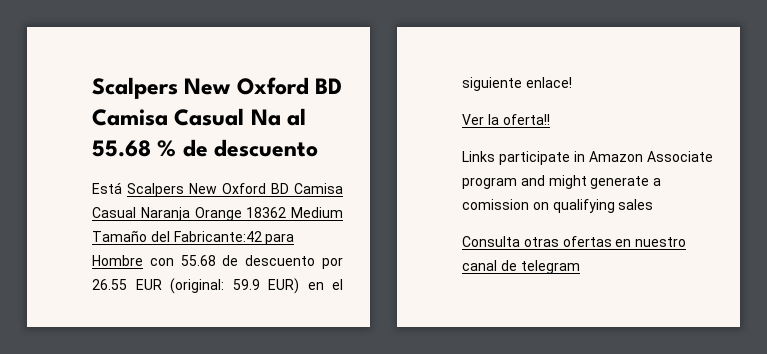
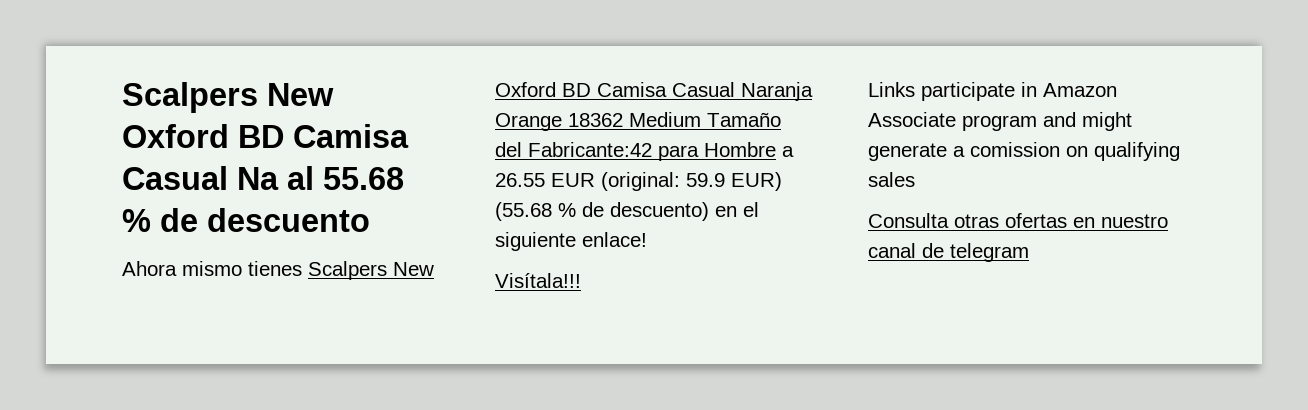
- Está Scalpers New Oxford BD Camisa Casual Naranja Orange 18362 Medium Tamaño del Fabricante:42 para Hombre con 55.68 de descuento por 26.55 EUR (original: 59.9 EUR) en el siguiente enlace!
+ Ahora mismo tienes Scalpers New Oxford BD Camisa Casual Naranja Orange 18362 Medium Tamaño del Fabricante:42 para Hombre a 26.55 EUR (original: 59.9 EUR) (55.68 % de descuento) en el siguiente enlace!
- Ver la oferta!!
+ Visítala!!!

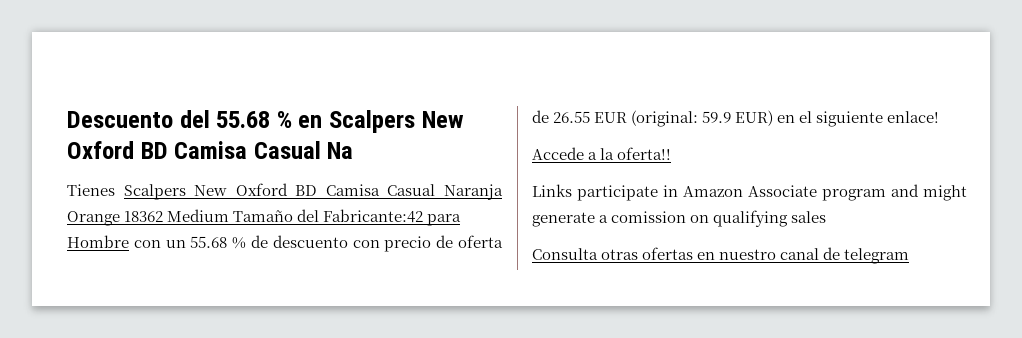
- Scalpers New Oxford BD Camisa Casual Na al 55.68 % de descuento
- Ahora mismo tienes Scalpers New Oxford BD Camisa Casual Naranja Orange 18362 Medium Tamaño del Fabricante:42 para Hombre a 26.55 EUR (original: 59.9 EUR) (55.68 % de descuento) en el siguiente enlace!
+ Descuento del 55.68 % en Scalpers New Oxford BD Camisa Casual Na
+ Tienes Scalpers New Oxford BD Camisa Casual Naranja Orange 18362 Medium Tamaño del Fabricante:42 para Hombre con un 55.68 % de descuento con precio de oferta de 26.55 EUR (original: 59.9 EUR) en el siguiente enlace!
- Visítala!!!
+ Accede a la oferta!!

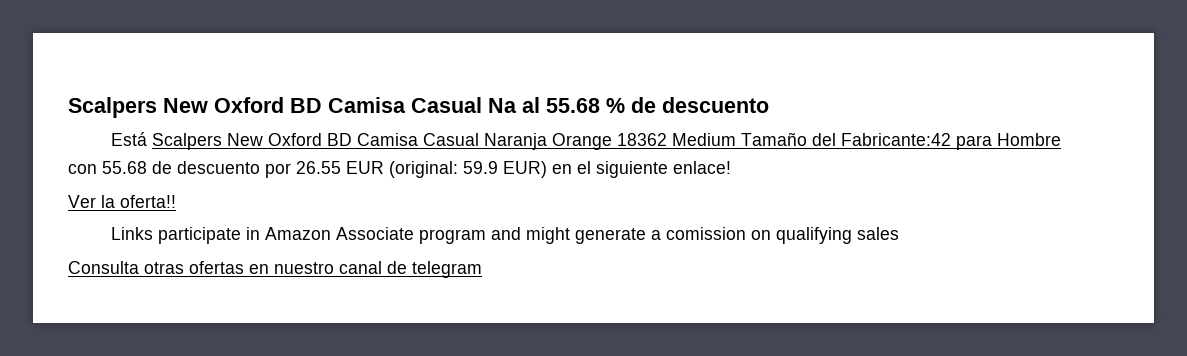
- Descuento del 55.68 % en Scalpers New Oxford BD Camisa Casual Na
- Tienes Scalpers New Oxford BD Camisa Casual Naranja Orange 18362 Medium Tamaño del Fabricante:42 para Hombre con un 55.68 % de descuento con precio de oferta de 26.55 EUR (original: 59.9 EUR) en el siguiente enlace!
+ Scalpers New Oxford BD Camisa Casual Na al 55.68 % de descuento
+ Está Scalpers New Oxford BD Camisa Casual Naranja Orange 18362 Medium Tamaño del Fabricante:42 para Hombre con 55.68 de descuento por 26.55 EUR (original: 59.9 EUR) en el siguiente enlace!
- Accede a la oferta!!
+ Ver la oferta!!

